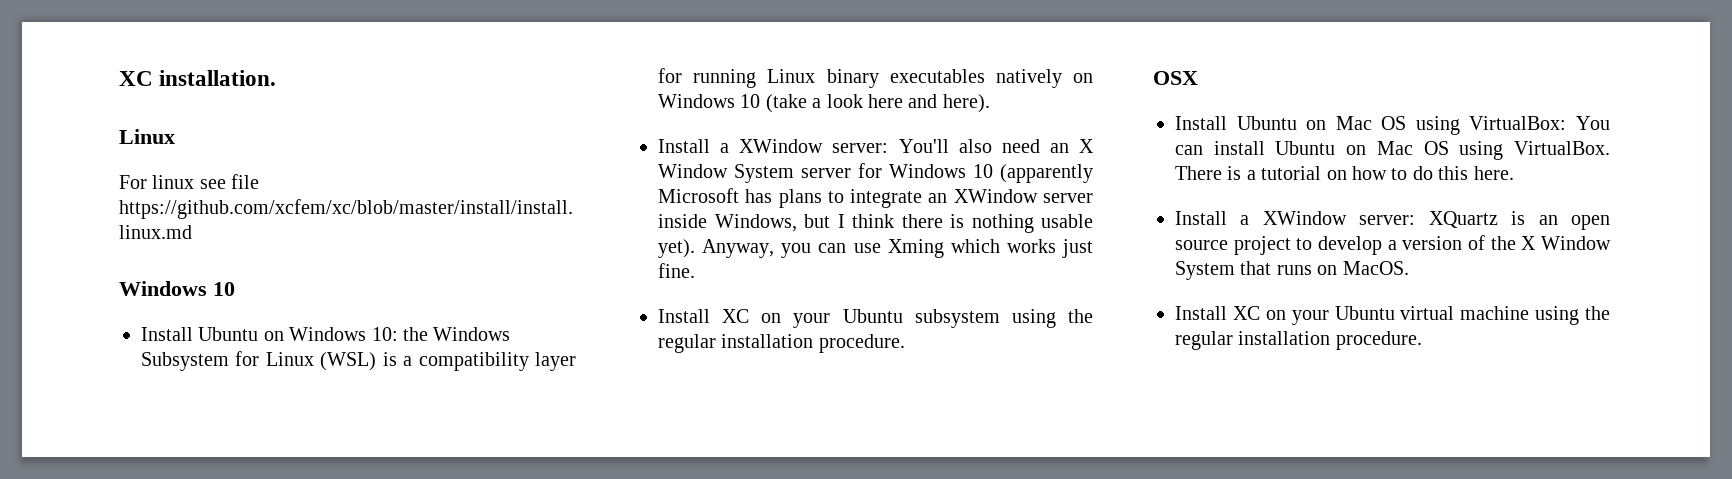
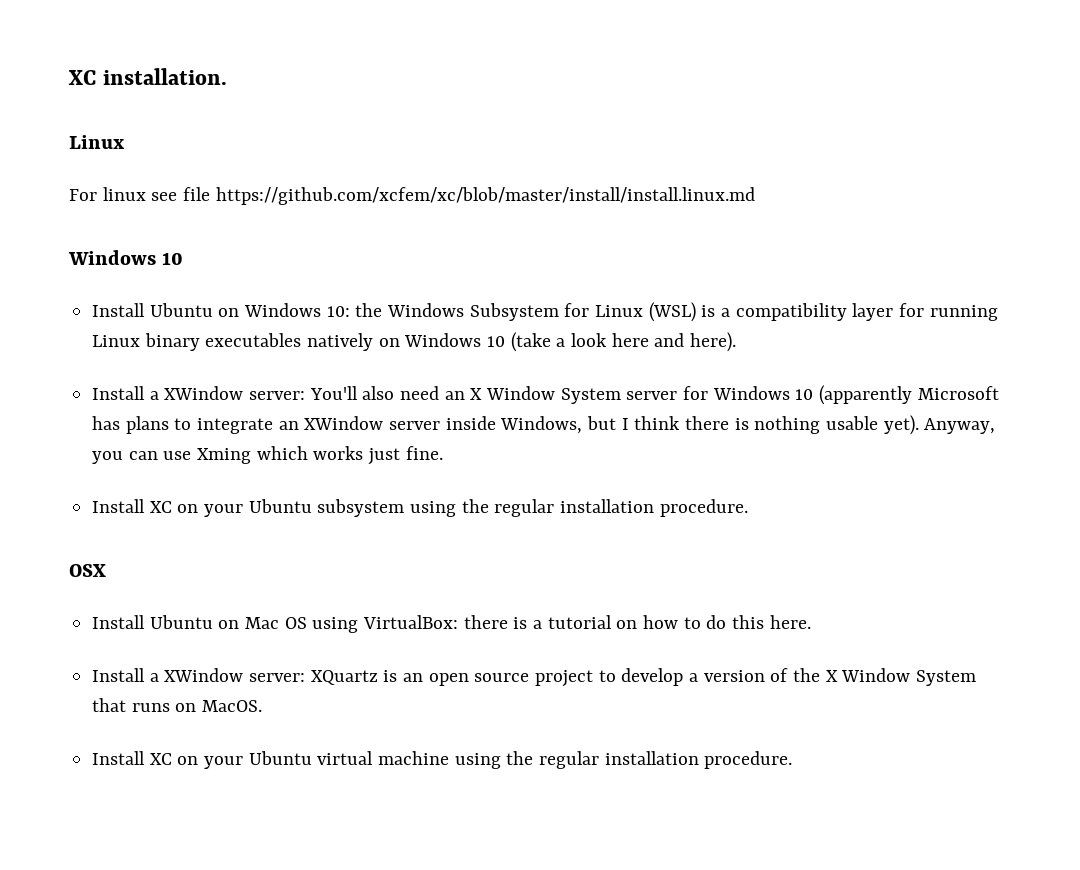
- Install Ubuntu on Mac OS using VirtualBox: You can install Ubuntu on Mac OS using VirtualBox. There is a tutorial on how to do this here.
+ Install Ubuntu on Mac OS using VirtualBox: there is a tutorial on how to do this here.

